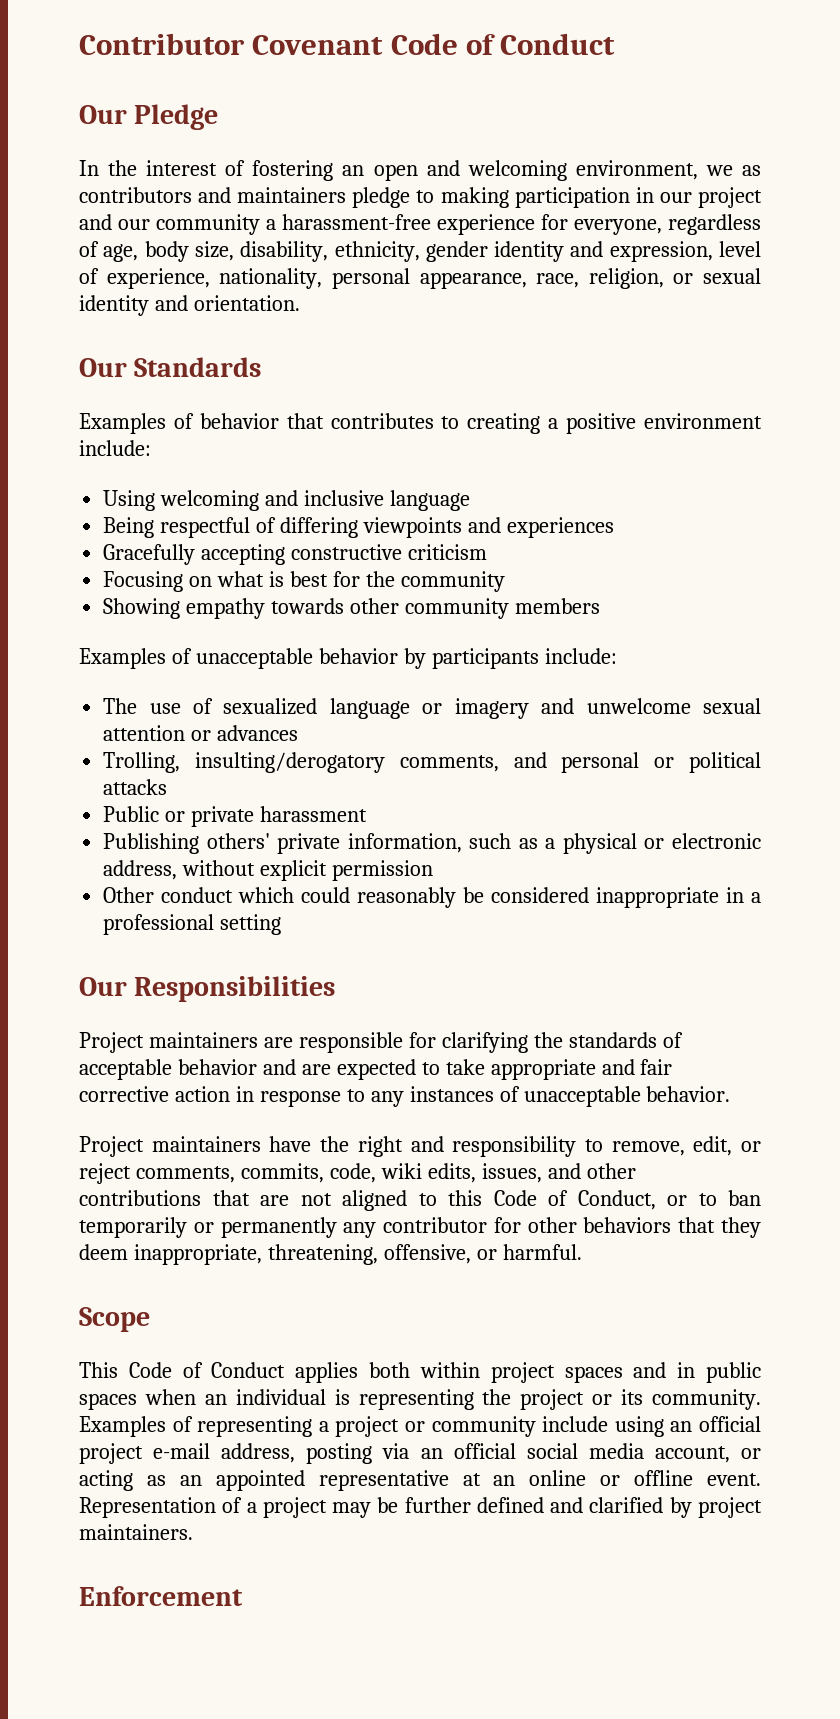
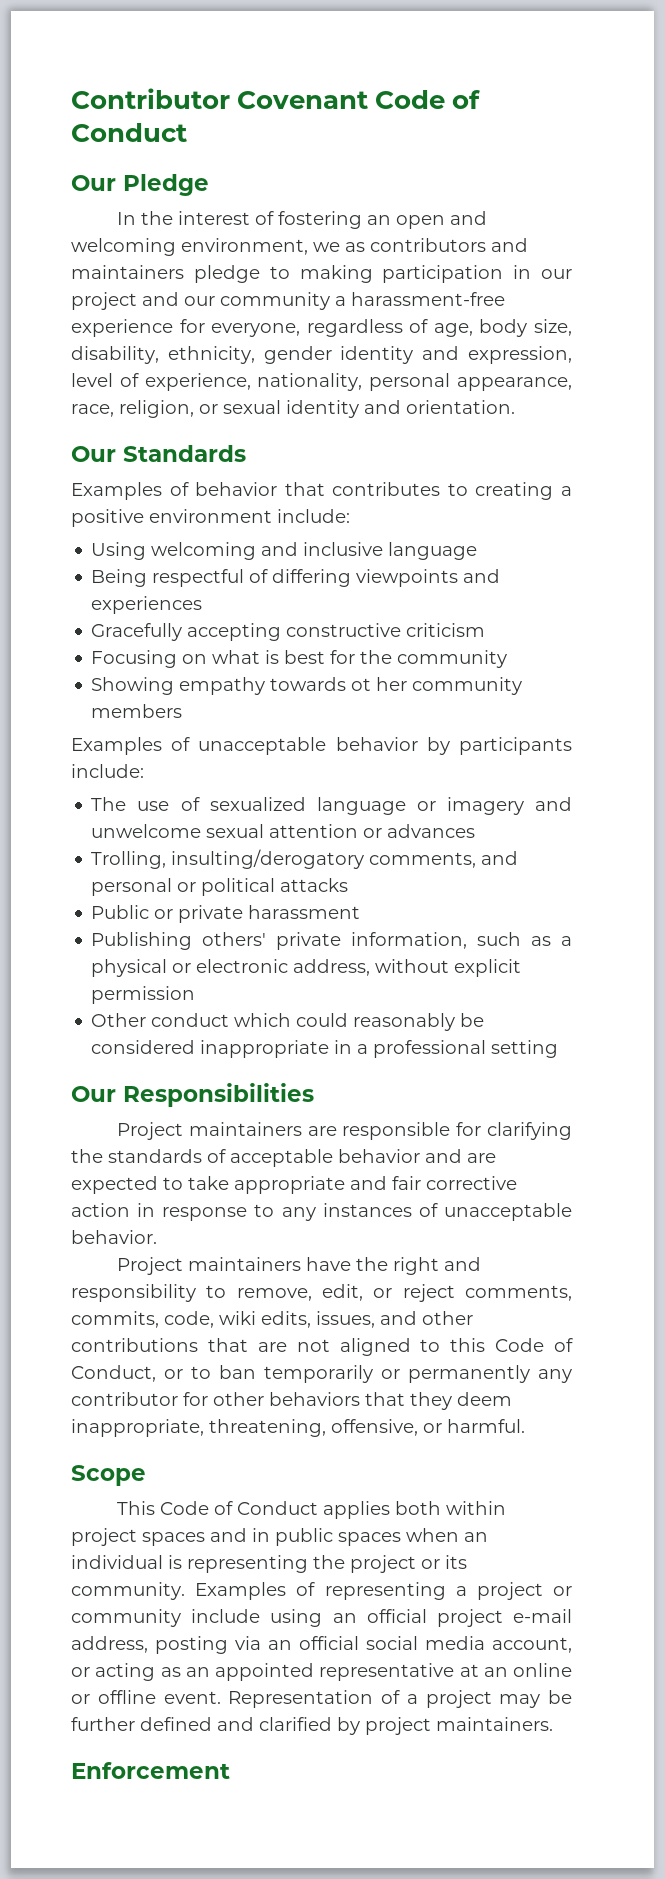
- Showing empathy towards other community members
+ Showing empathy towards ot her community members

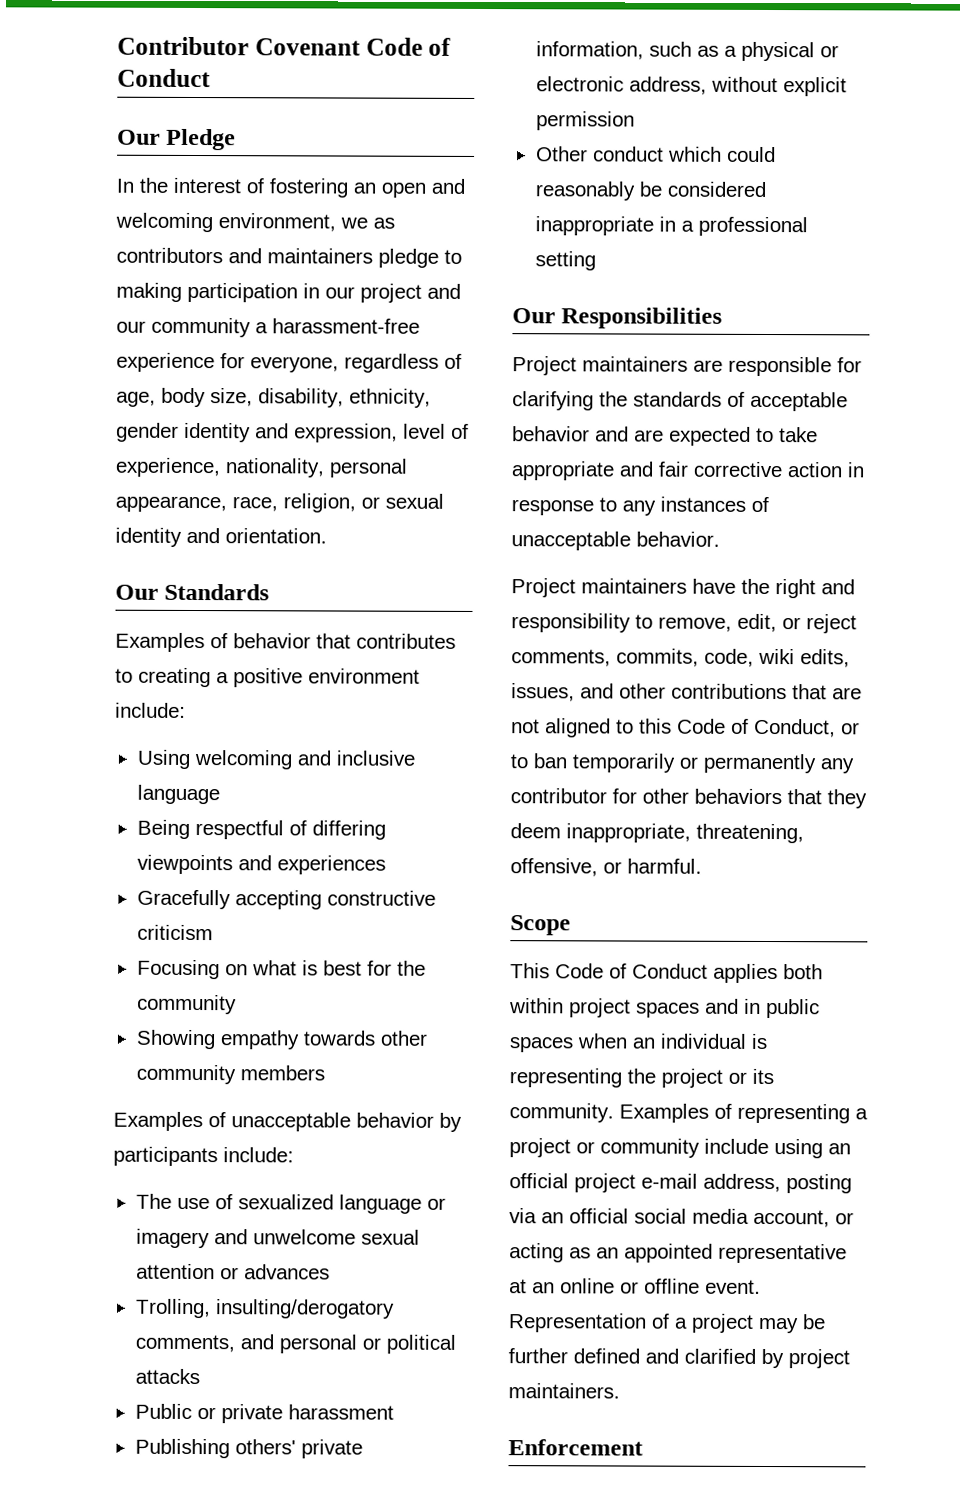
- Showing empathy towards ot her community members
+ Showing empathy towards other community members

